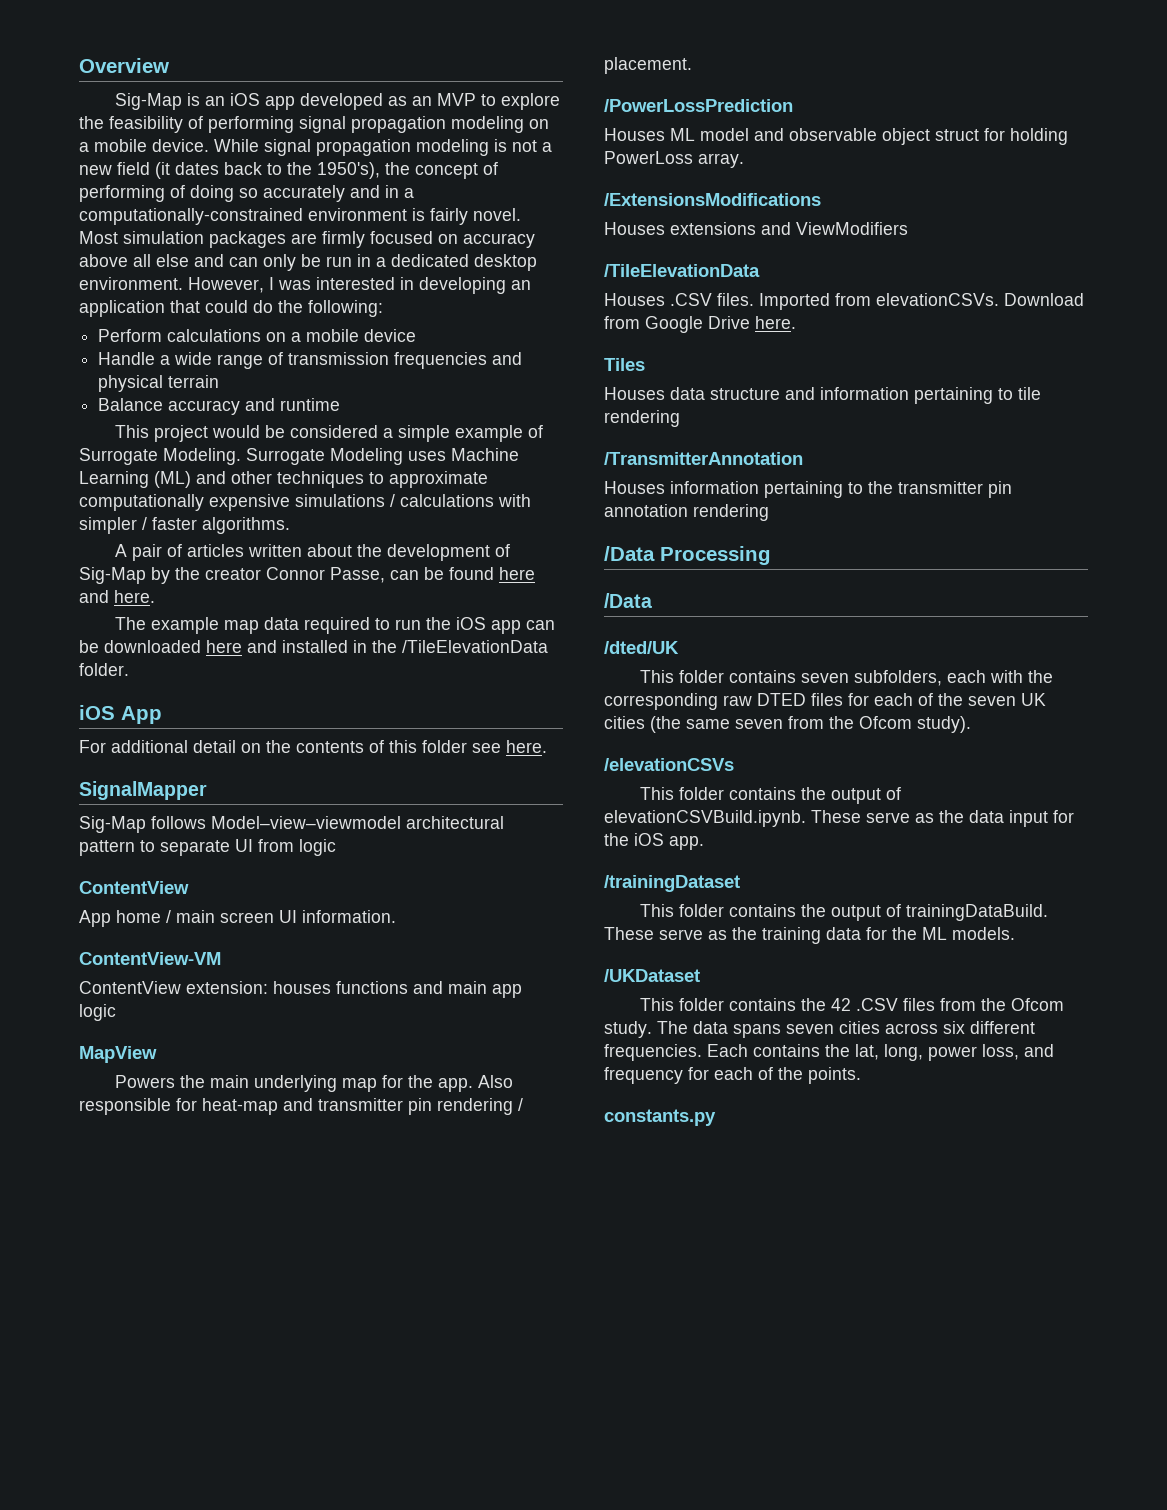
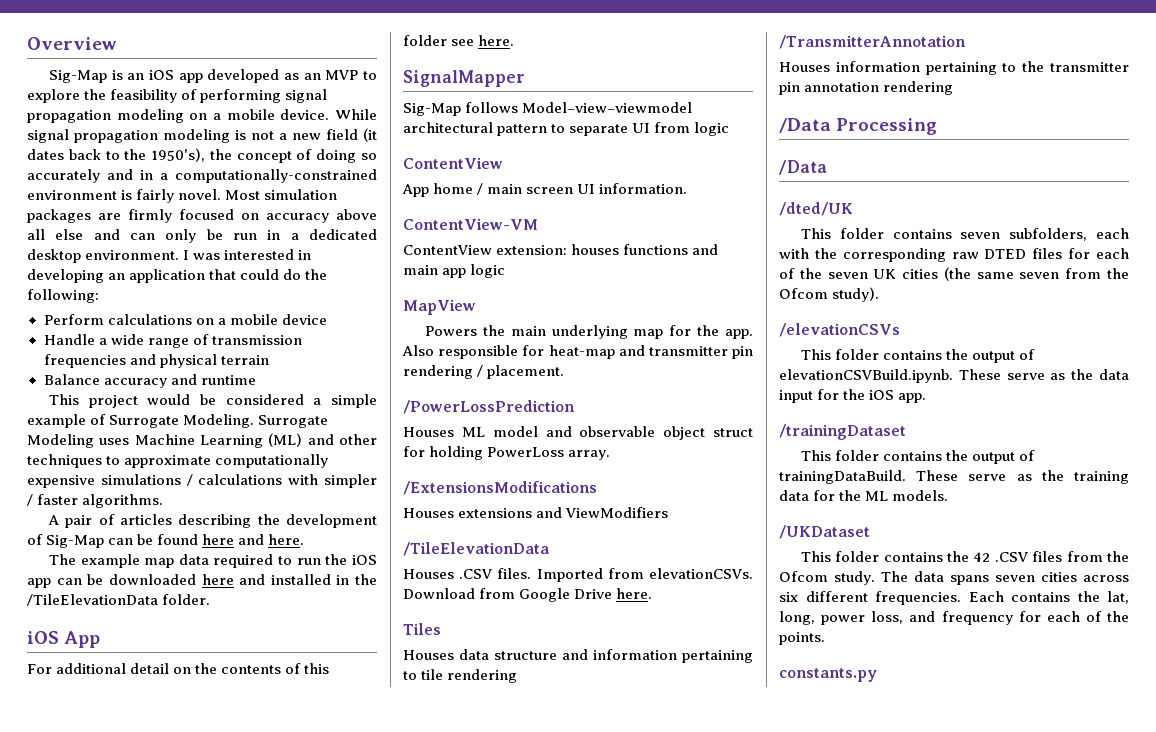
- While signal propagation modeling is not a new field (it dates back to the 1950's), the concept of performing of doing so accurately and in a computationally-constrained environment is fairly novel.
+ While signal propagation modeling is not a new field (it dates back to the 1950's), the concept of doing so accurately and in a computationally-constrained environment is fairly novel.
- However, I was interested in developing an application that could do the following:
+ I was interested in developing an application that could do the following:
- A pair of articles written about the development of Sig-Map by the creator Connor Passe, can be found here and here.
+ A pair of articles describing the development of Sig-Map can be found here and here.

